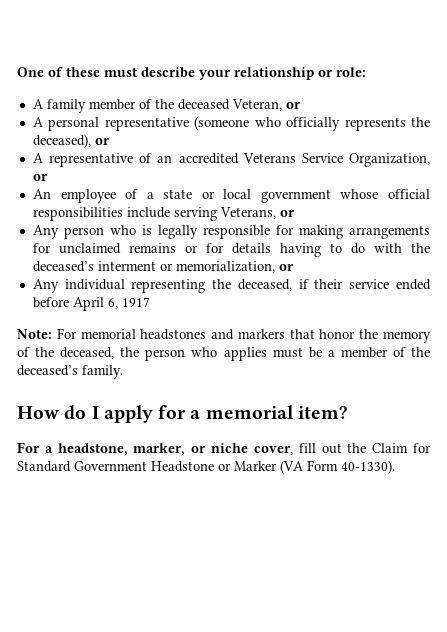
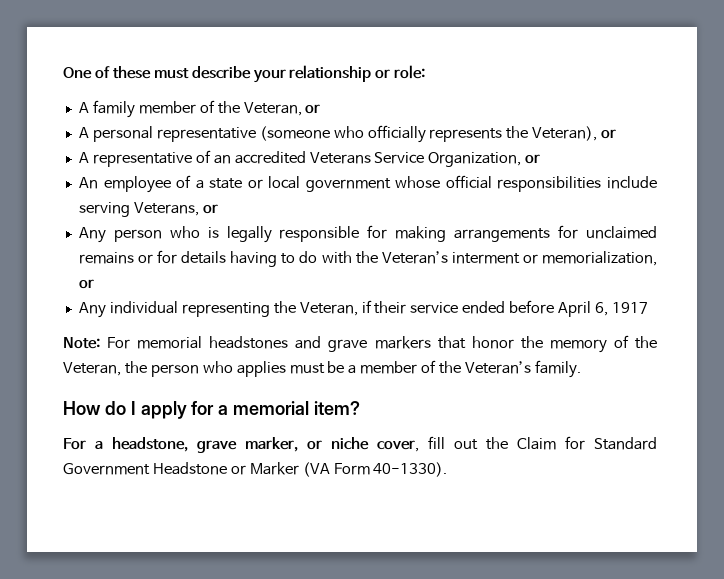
- A family member of the deceased Veteran, or
+ A family member of the Veteran, or
- A personal representative (someone who officially represents the deceased), or
+ A personal representative (someone who officially represents the Veteran), or
- Any person who is legally responsible for making arrangements for unclaimed remains or for details having to do with the deceased’s interment or memorialization, or
+ Any person who is legally responsible for making arrangements for unclaimed remains or for details having to do with the Veteran’s interment or memorialization, or
- Any individual representing the deceased, if their service ended before April 6, 1917
+ Any individual representing the Veteran, if their service ended before April 6, 1917
- Note: For memorial headstones and markers that honor the memory of the deceased, the person who applies must be a member of the deceased’s family.
+ Note: For memorial headstones and grave markers that honor the memory of the Veteran, the person who applies must be a member of the Veteran’s family.
- For a headstone, marker, or niche cover, fill out the Claim for Standard Government Headstone or Marker (VA Form 40-1330).
+ For a headstone, grave marker, or niche cover, fill out the Claim for Standard Government Headstone or Marker (VA Form 40-1330).

